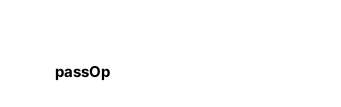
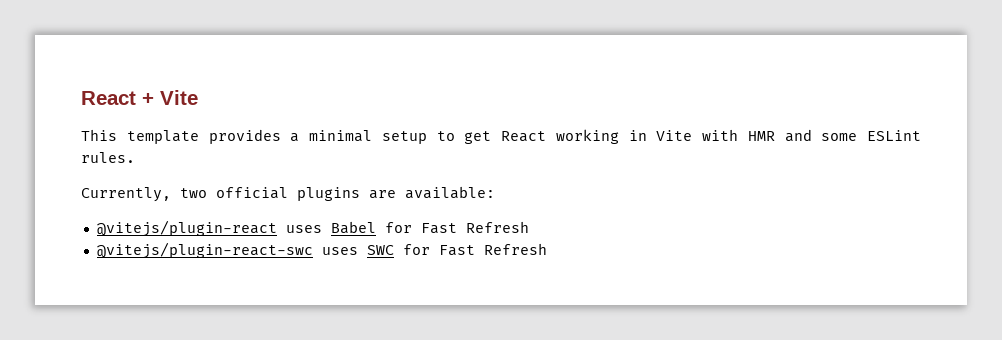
- passOp
+ React + Vite
+ This template provides a minimal setup to get React working in Vite with HMR and some ESLint rules.
+ Currently, two official plugins are available:
+ @vitejs/plugin-react uses Babel for Fast Refresh
+ @vitejs/plugin-react-swc uses SWC for Fast Refresh

